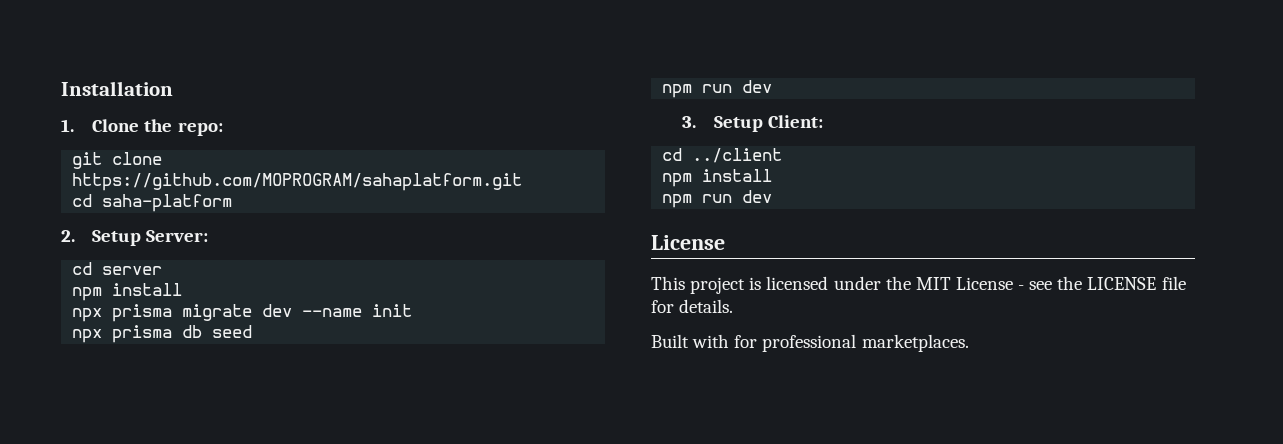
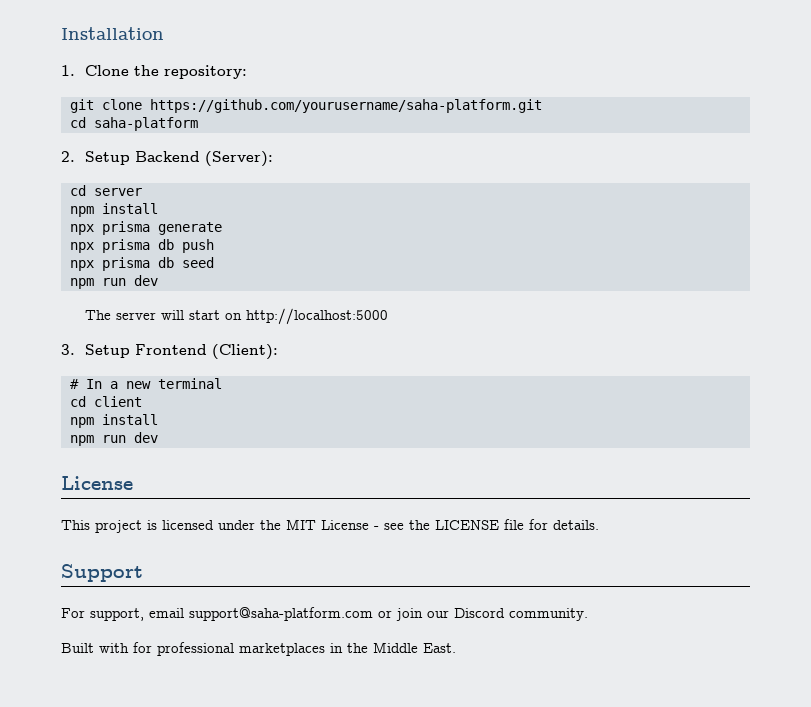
- 1. Clone the repo:
+ 1. Clone the repository:
- git clone https://github.com/MOPROGRAM/sahaplatform.git
+ git clone https://github.com/yourusername/saha-platform.git
- 2. Setup Server:
+ 2. Setup Backend (Server):
- npx prisma migrate dev --name init
+ npx prisma generate
+ npx prisma db push
- 3. Setup Client:
- cd ../client
+ The server will start on http://localhost:5000
+ 3. Setup Frontend (Client):
+ # In a new terminal
+ cd client
+ Support
+ For support, email support@saha-platform.com or join our Discord community.
- Built with for professional marketplaces.
+ Built with for professional marketplaces in the Middle East.

